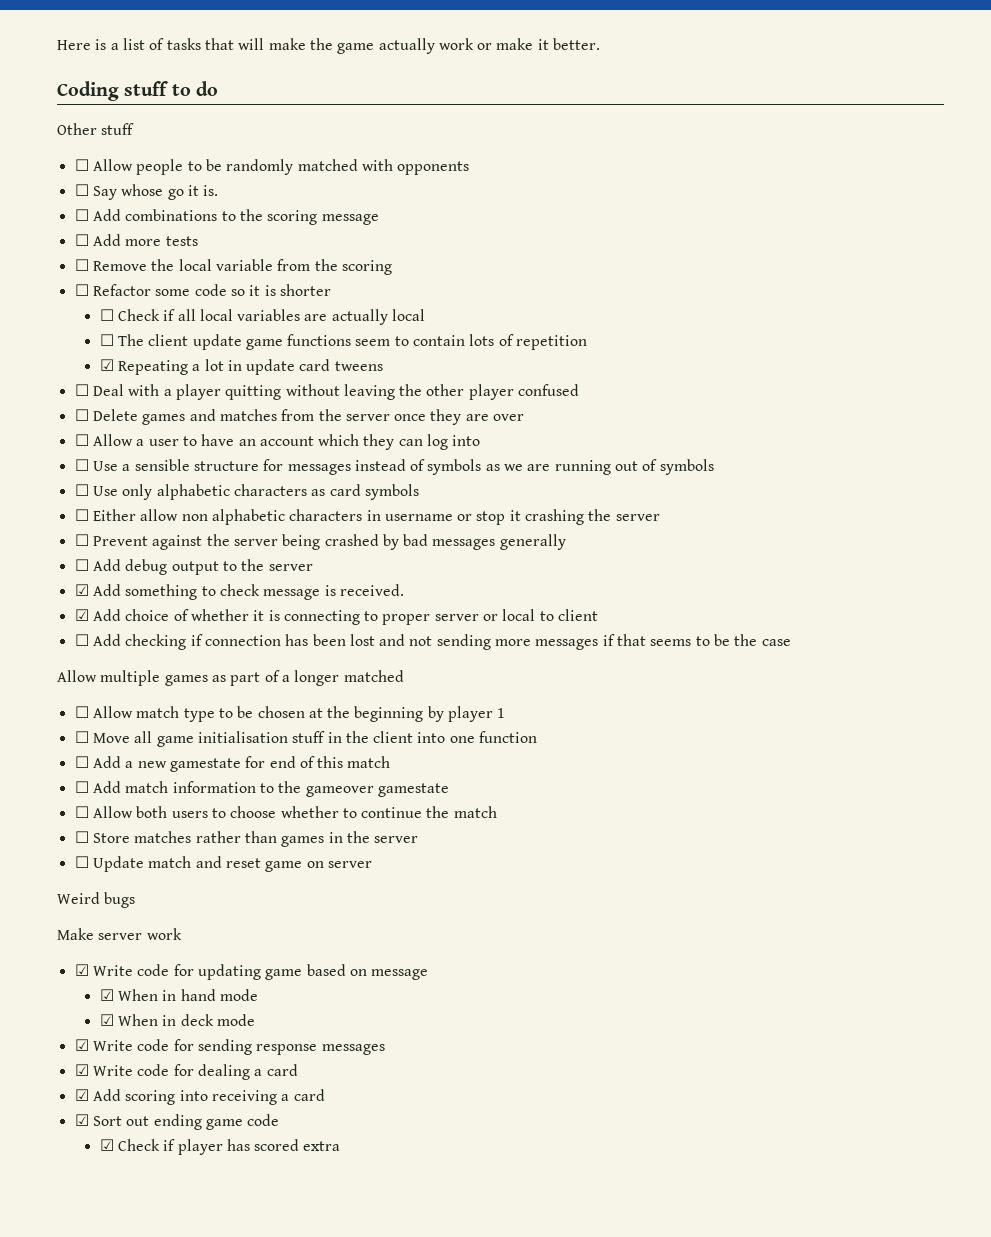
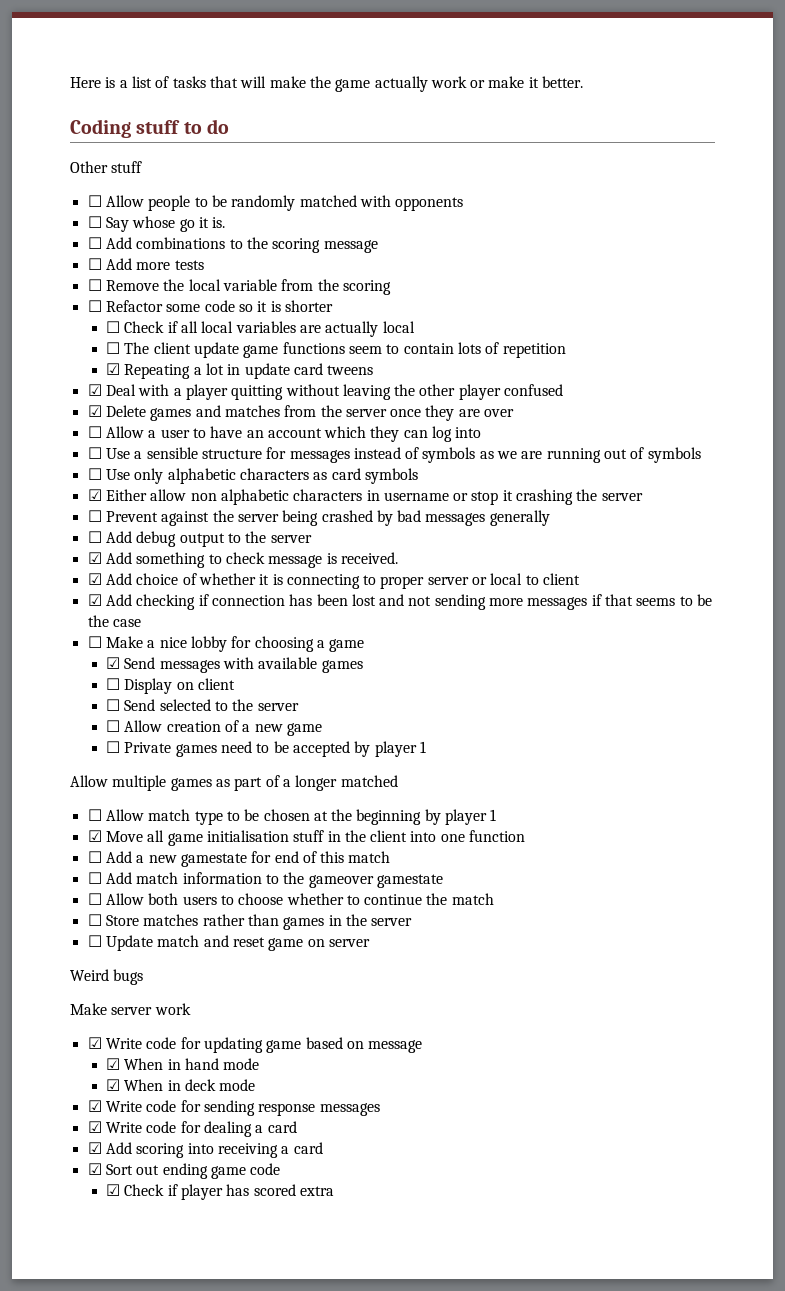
- ☐ Deal with a player quitting without leaving the other player confused
+ ☑ Deal with a player quitting without leaving the other player confused
- ☐ Delete games and matches from the server once they are over
+ ☑ Delete games and matches from the server once they are over
- ☐ Either allow non alphabetic characters in username or stop it crashing the server
+ ☑ Either allow non alphabetic characters in username or stop it crashing the server
- ☐ Add checking if connection has been lost and not sending more messages if that seems to be the case
+ ☑ Add checking if connection has been lost and not sending more messages if that seems to be the case
+ ☐ Make a nice lobby for choosing a game
+ ☑ Send messages with available games
+ ☐ Display on client
+ ☐ Send selected to the server
+ ☐ Allow creation of a new game
+ ☐ Private games need to be accepted by player 1
- ☐ Move all game initialisation stuff in the client into one function
+ ☑ Move all game initialisation stuff in the client into one function

